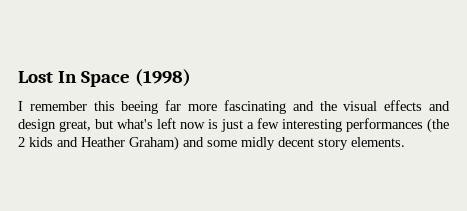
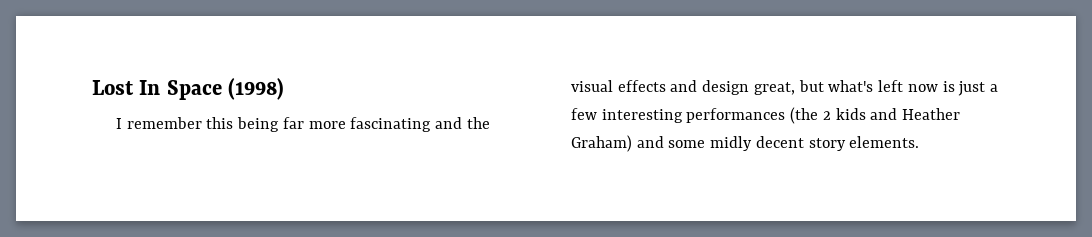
- I remember this beeing far more fascinating and the visual effects and design great, but what's left now is just a few interesting performances (the 2 kids and Heather Graham) and some midly decent story elements.
+ I remember this being far more fascinating and the visual effects and design great, but what's left now is just a few interesting performances (the 2 kids and Heather Graham) and some midly decent story elements.

